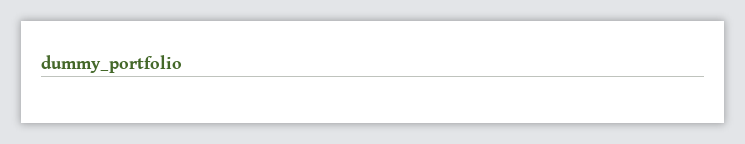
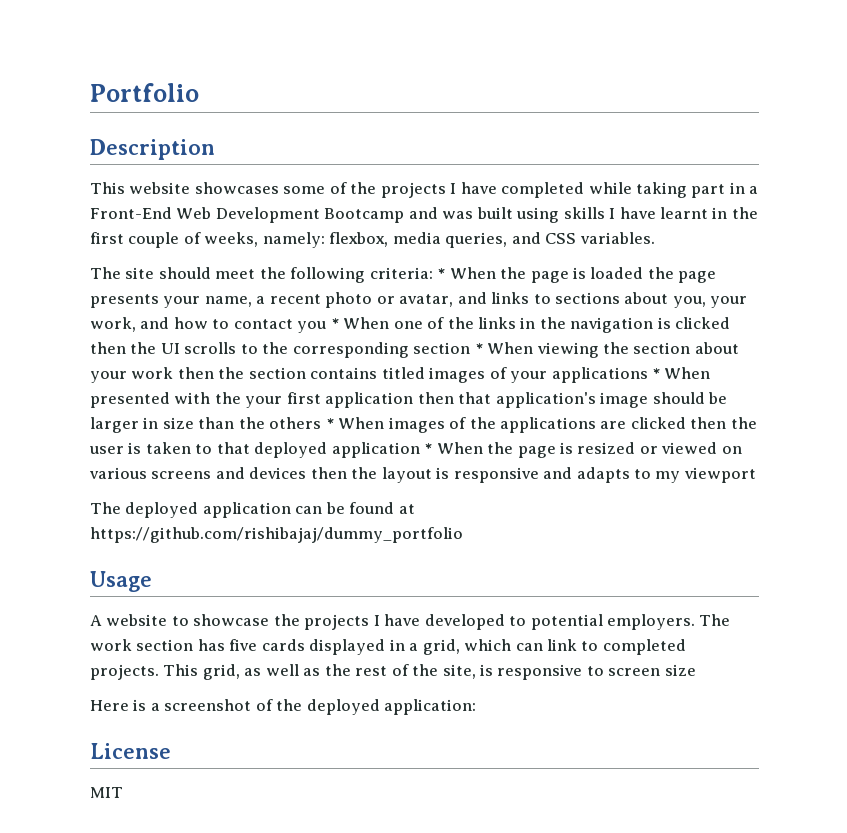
- dummy_portfolio
+ Portfolio
+ Description
+ This website showcases some of the projects I have completed while taking part in a Front-End Web Development Bootcamp and was built using skills I have learnt in the first couple of weeks, namely: flexbox, media queries, and CSS variables.
+ The site should meet the following criteria: * When the page is loaded the page presents your name, a recent photo or avatar, and links to sections about you, your work, and how to contact you * When one of the links in the navigation is clicked then the UI scrolls to the corresponding section * When viewing the section about your work then the section contains titled images of your applications * When presented with the your first application then that application's image should be larger in size than the others * When images of the applications are clicked then the user is taken to that deployed application * When the page is resized or viewed on various screens and devices then the layout is responsive and adapts to my viewport
+ The deployed application can be found at https://github.com/rishibajaj/dummy_portfolio
+ Usage
+ A website to showcase the projects I have developed to potential employers. The work section has five cards displayed in a grid, which can link to completed projects. This grid, as well as the rest of the site, is responsive to screen size
+ Here is a screenshot of the deployed application:
+ License
+ MIT

